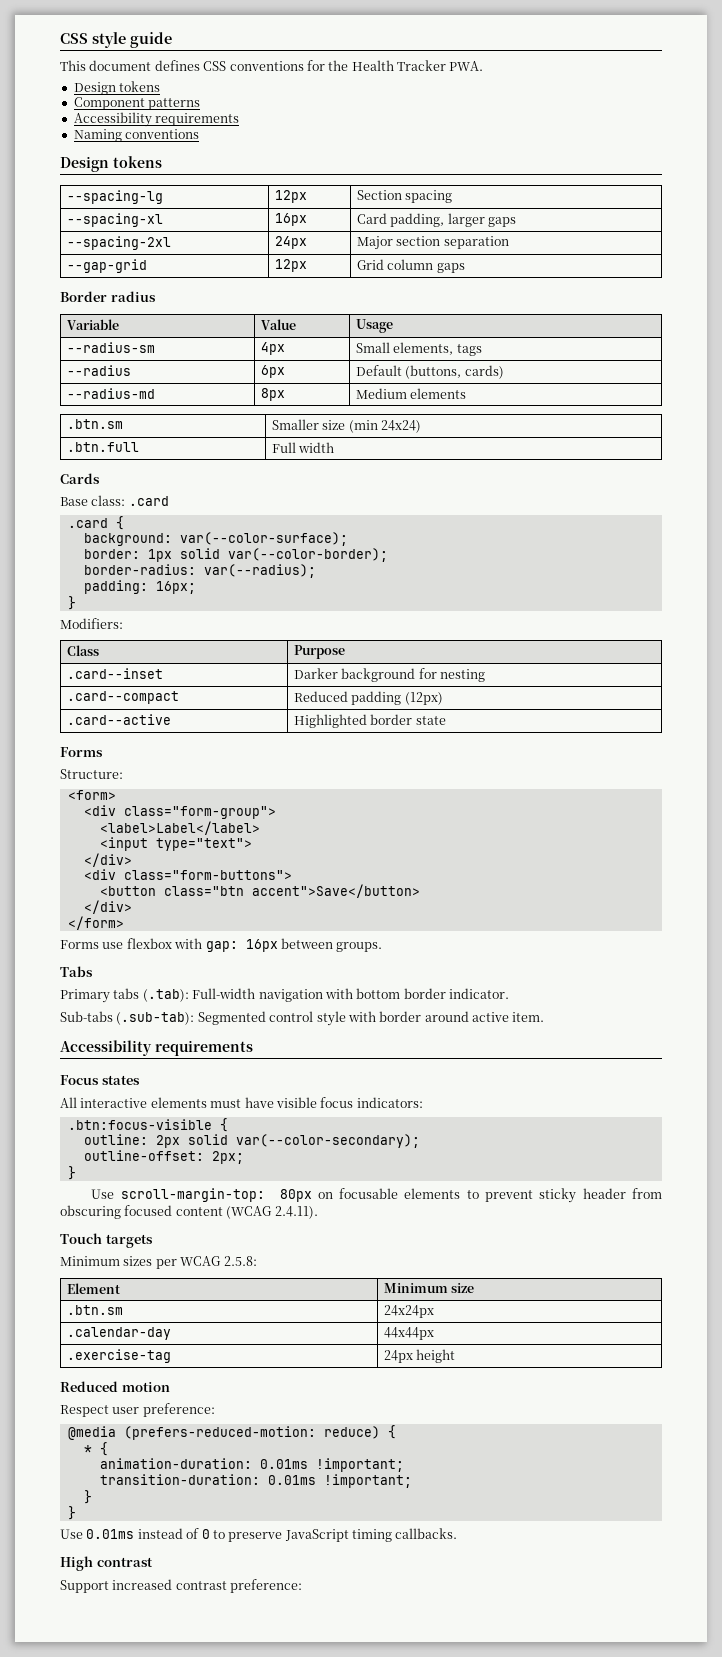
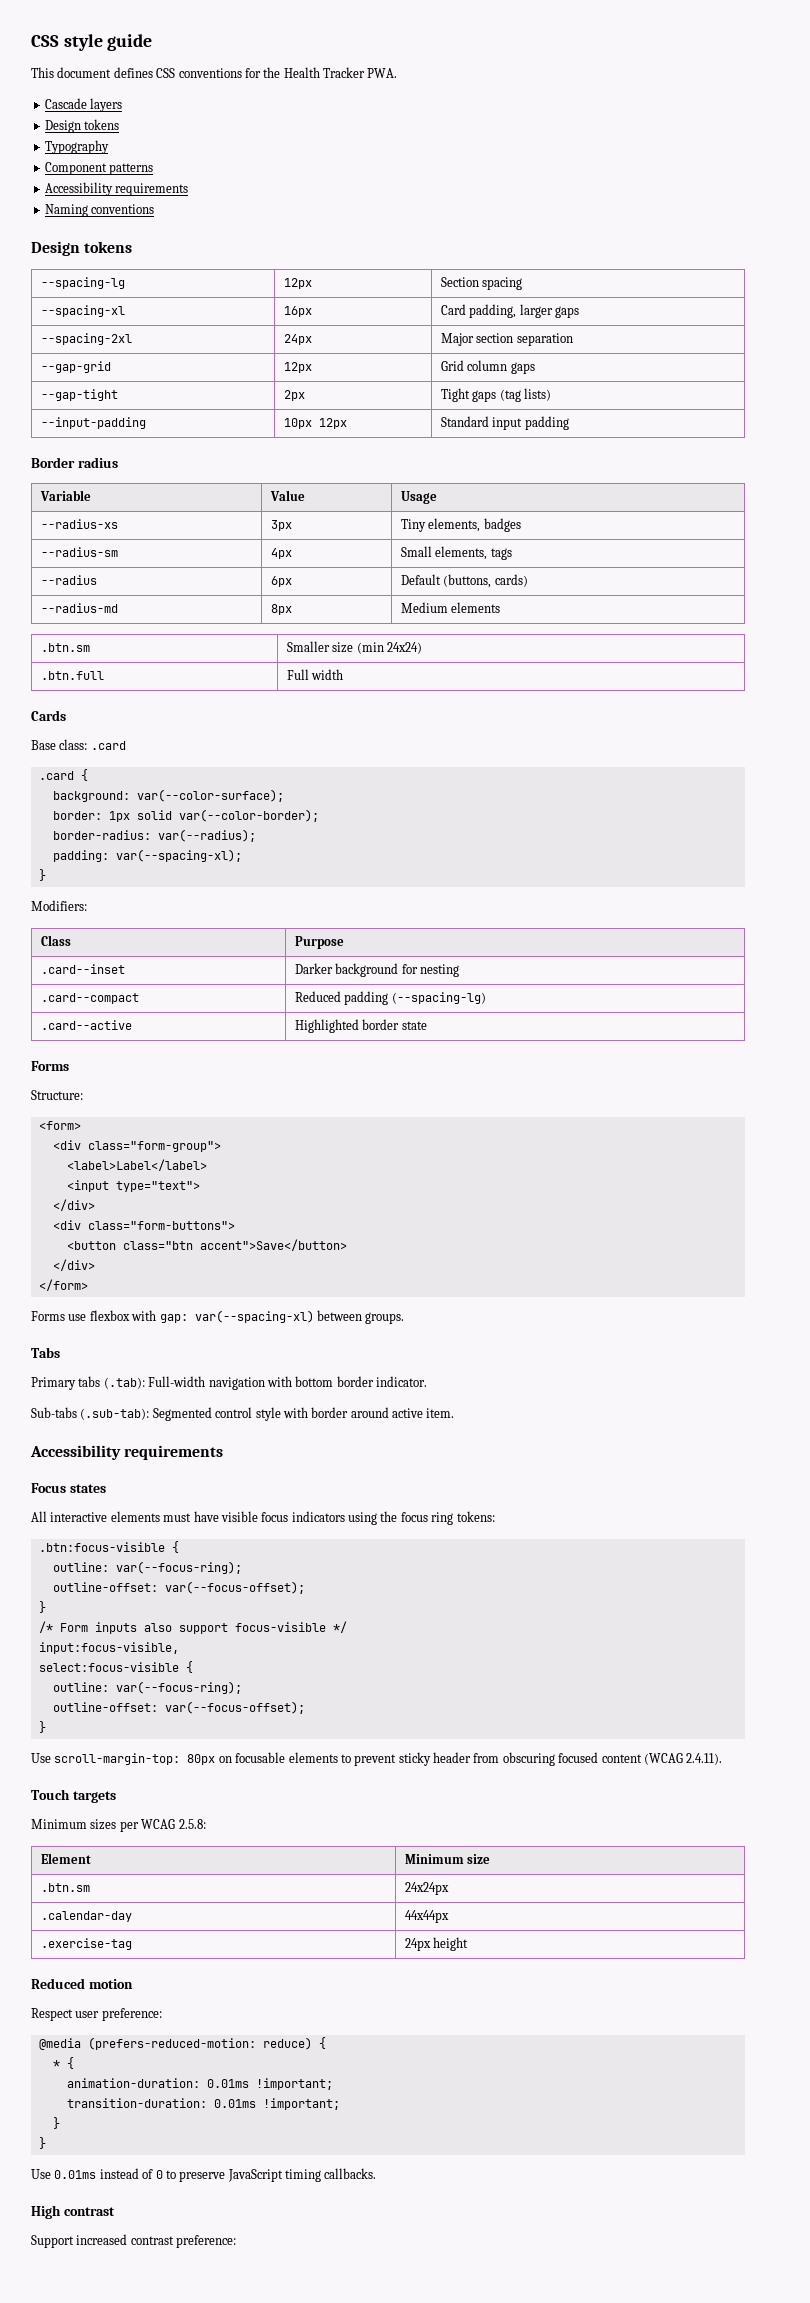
  This document defines CSS conventions for the Health Tracker PWA.
+ Cascade layers
  Design tokens
+ Typography
+ --gap-tight | 2px | Tight gaps (tag lists)
+ --input-padding | 10px 12px | Standard input padding
+ --radius-xs | 3px | Tiny elements, badges
- padding: 16px;
+ padding: var(--spacing-xl);
- .card--compact | Reduced padding (12px)
+ .card--compact | Reduced padding (--spacing-lg)
- Forms use flexbox with gap: 16px between groups.
+ Forms use flexbox with gap: var(--spacing-xl) between groups.
- All interactive elements must have visible focus indicators:
+ All interactive elements must have visible focus indicators using the focus ring tokens:
  .btn:focus-visible {
- outline: 2px solid var(--color-secondary);
- outline-offset: 2px;
+ outline: var(--focus-ring);
+ outline-offset: var(--focus-offset);
+ }
+ /* Form inputs also support focus-visible */
+ input:focus-visible,
+ select:focus-visible {
+ outline: var(--focus-ring);
+ outline-offset: var(--focus-offset);

